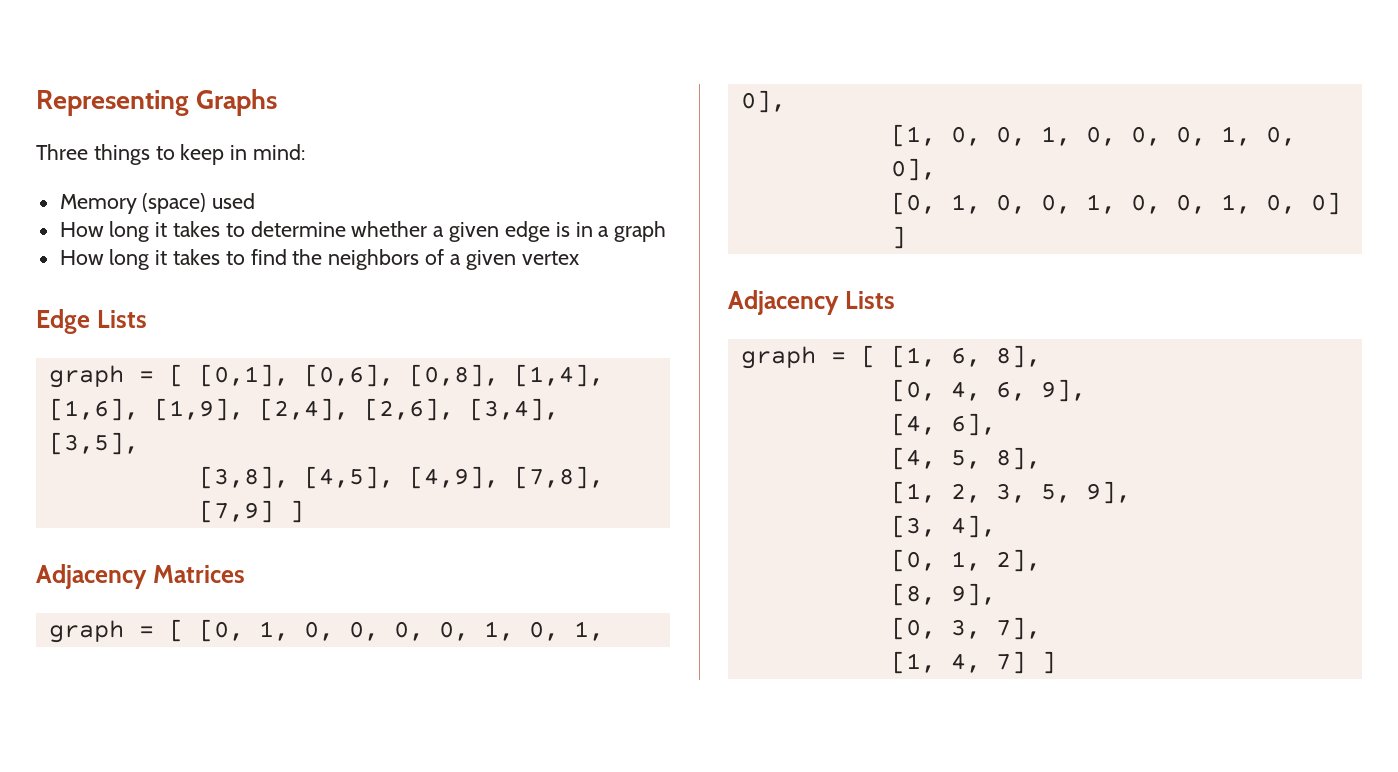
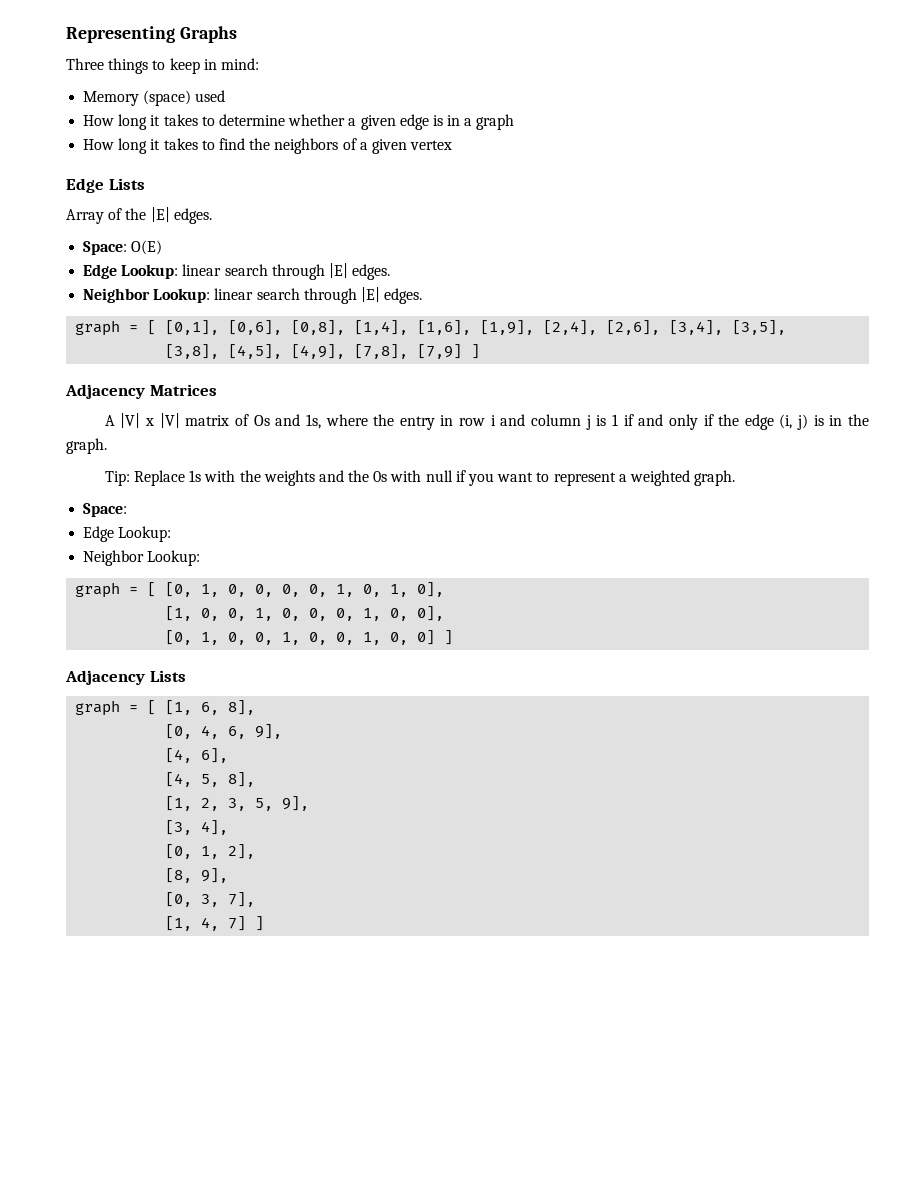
+ Array of the |E| edges.
+ Space: O(E)
+ Edge Lookup: linear search through |E| edges.
+ Neighbor Lookup: linear search through |E| edges.
+ A |V| x |V| matrix of Os and 1s, where the entry in row i and column j is 1 if and only if the edge (i, j) is in the graph.
+ Tip: Replace 1s with the weights and the 0s with null if you want to represent a weighted graph.
+ Space:
+ Edge Lookup:
+ Neighbor Lookup:

